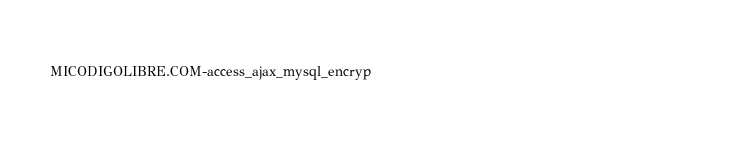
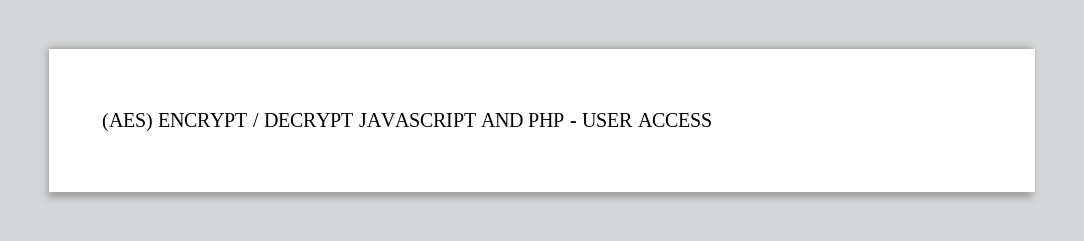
- MICODIGOLIBRE.COM-access_ajax_mysql_encryp
+ (AES) ENCRYPT / DECRYPT JAVASCRIPT AND PHP - USER ACCESS

